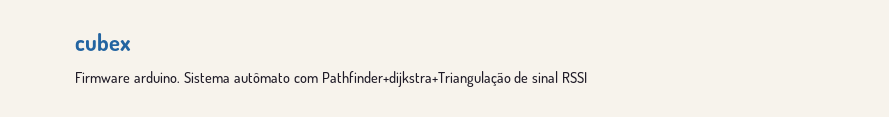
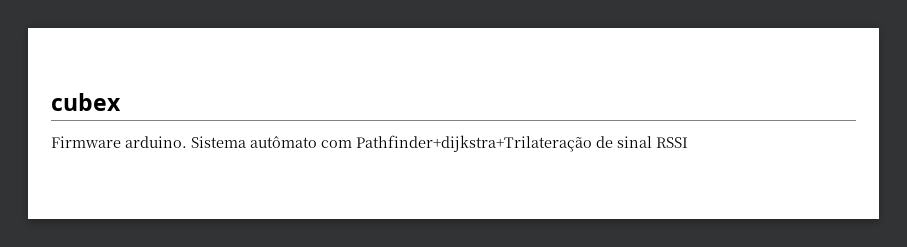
- Sistema autômato com Pathfinder+dijkstra+Triangulação de sinal RSSI
+ Sistema autômato com Pathfinder+dijkstra+Trilateração de sinal RSSI

